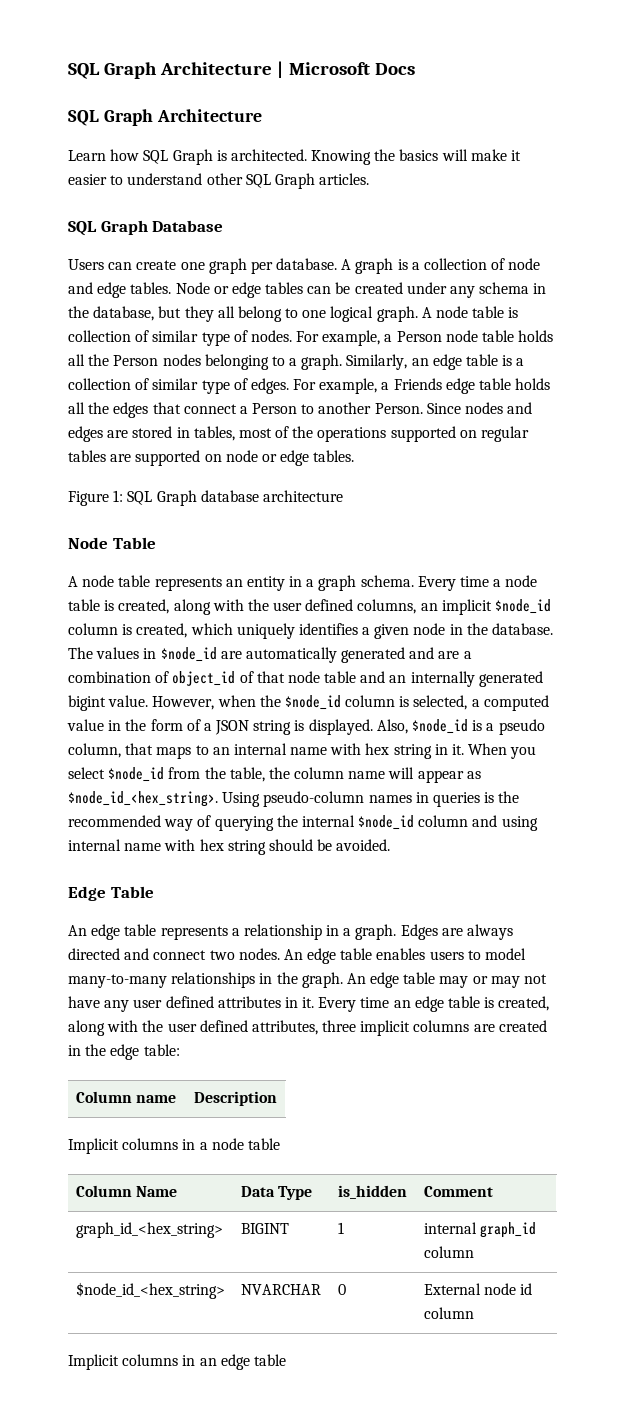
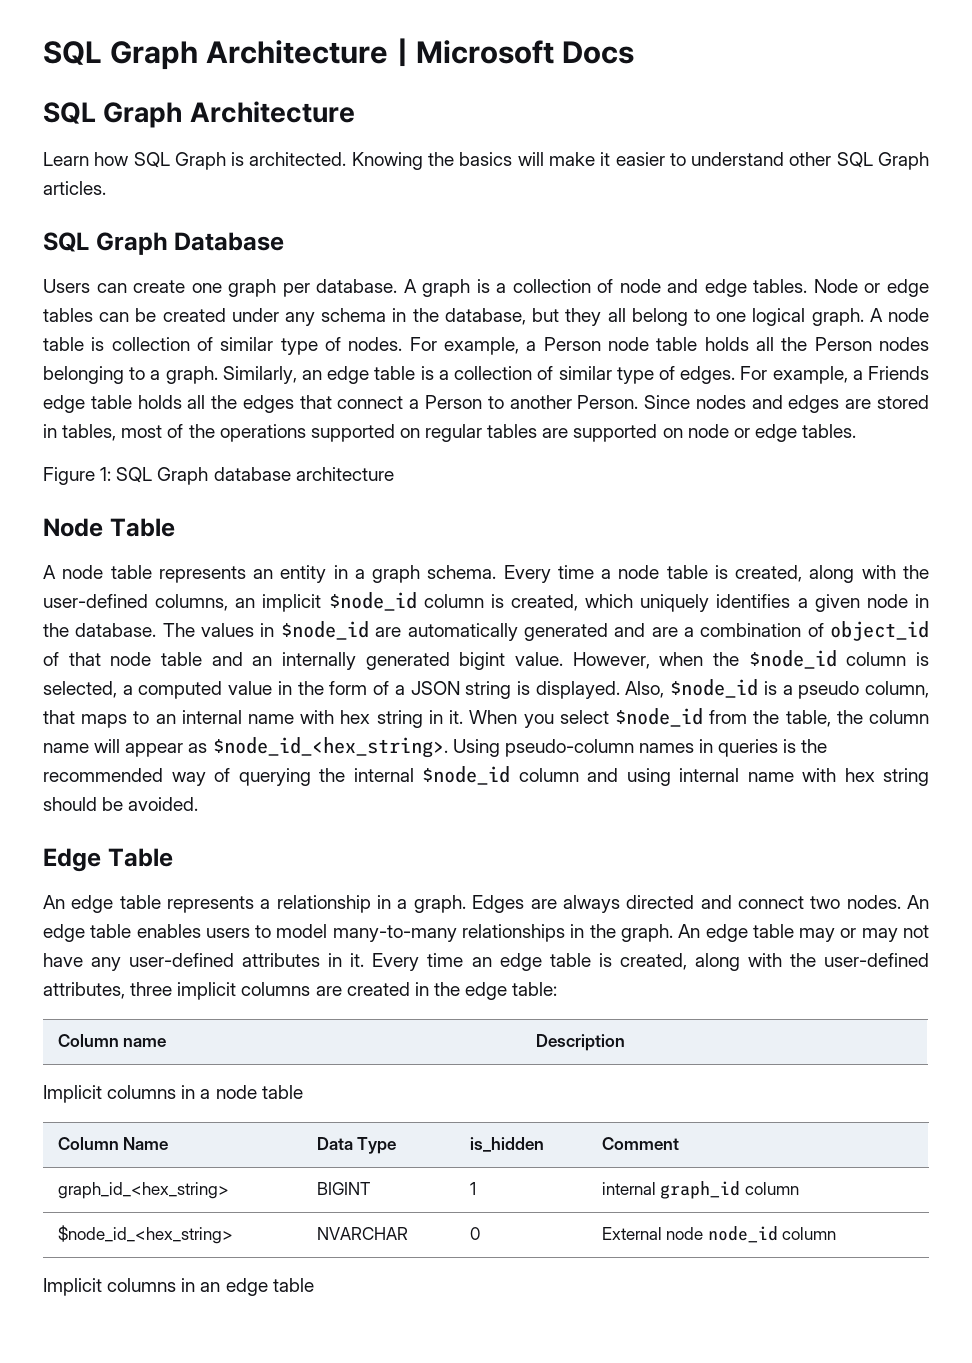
- Every time a node table is created, along with the user defined columns, an implicit $node_id column is created, which uniquely identifies a given node in the database.
+ Every time a node table is created, along with the user-defined columns, an implicit $node_id column is created, which uniquely identifies a given node in the database.
- An edge table may or may not have any user defined attributes in it.
+ An edge table may or may not have any user-defined attributes in it.
- Every time an edge table is created, along with the user defined attributes, three implicit columns are created in the edge table:
+ Every time an edge table is created, along with the user-defined attributes, three implicit columns are created in the edge table:
- $node_id_<hex_string> | NVARCHAR | 0 | External node id column
+ $node_id_<hex_string> | NVARCHAR | 0 | External node node_id column

